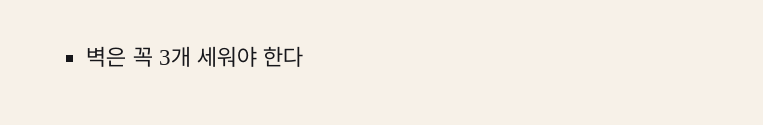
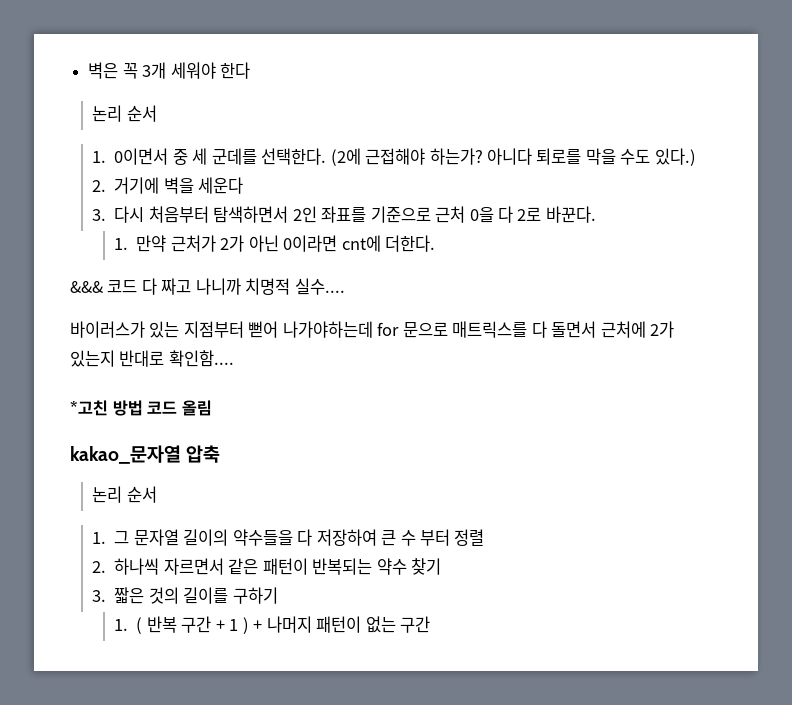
  벽은 꼭 3개 세워야 한다
+ 논리 순서
+ 1. 0이면서 중 세 군데를 선택한다. (2에 근접해야 하는가? 아니다 퇴로를 막을 수도 있다.)
+ 2. 거기에 벽을 세운다
+ 3. 다시 처음부터 탐색하면서 2인 좌표를 기준으로 근처 0을 다 2로 바꾼다.
+ 1. 만약 근처가 2가 아닌 0이라면 cnt에 더한다.
+ &&& 코드 다 짜고 나니까 치명적 실수....
+ 바이러스가 있는 지점부터 뻗어 나가야하는데 for 문으로 매트릭스를 다 돌면서 근처에 2가 있는지 반대로 확인함....
+ *고친 방법 코드 올림
+ kakao_문자열 압축
+ 논리 순서
+ 1. 그 문자열 길이의 약수들을 다 저장하여 큰 수 부터 정렬
+ 2. 하나씩 자르면서 같은 패턴이 반복되는 약수 찾기
+ 3. 짧은 것의 길이를 구하기
+ 1. ( 반복 구간 + 1 ) + 나머지 패턴이 없는 구간

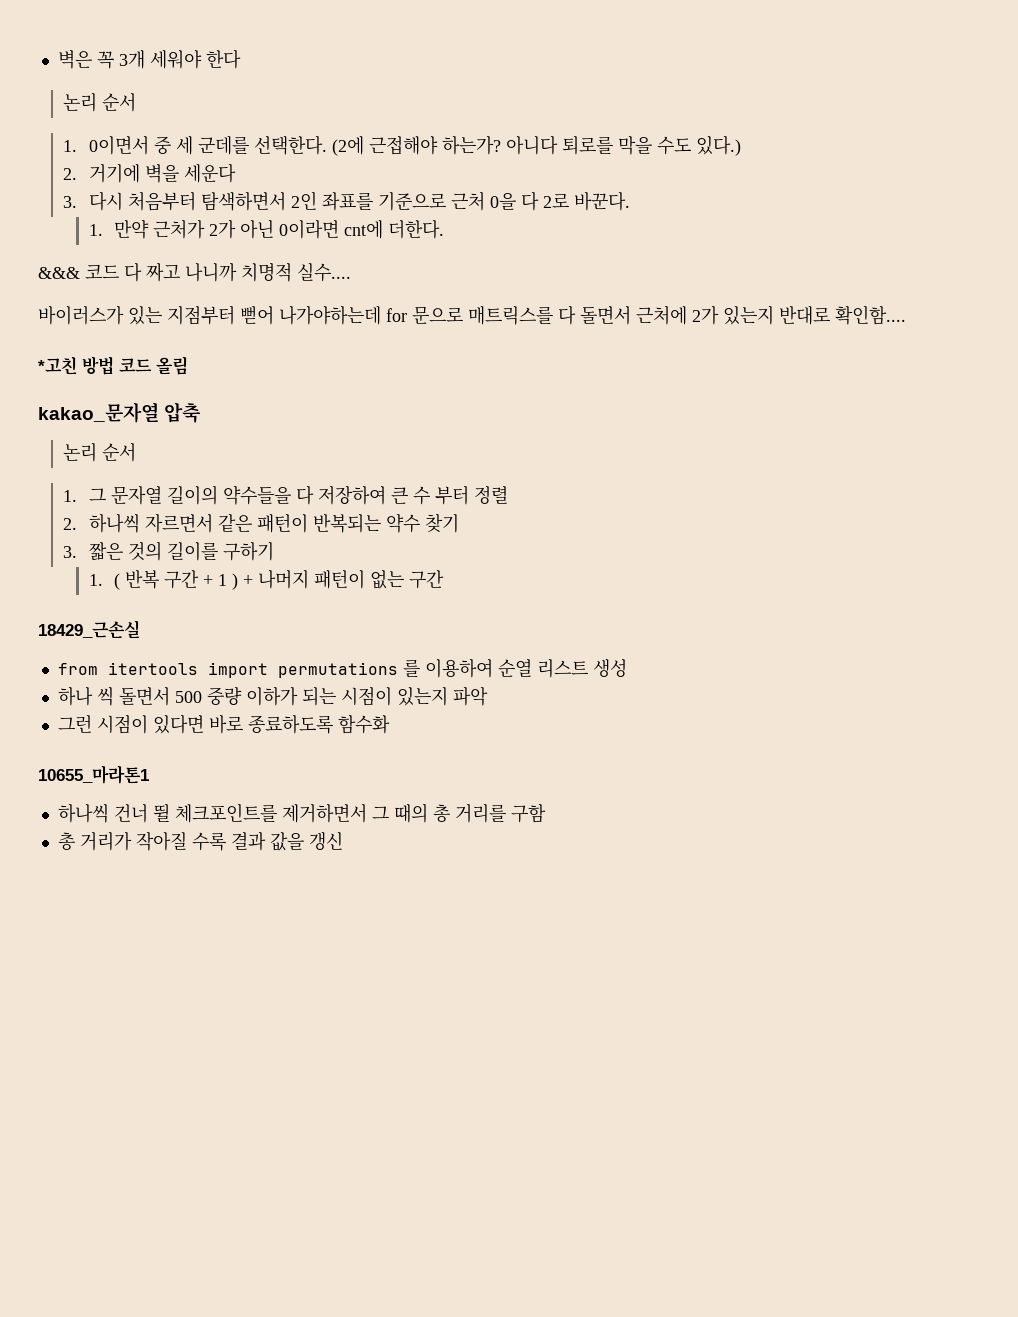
+ 18429_근손실
+ from itertools import permutations 를 이용하여 순열 리스트 생성
+ 하나 씩 돌면서 500 중량 이하가 되는 시점이 있는지 파악
+ 그런 시점이 있다면 바로 종료하도록 함수화
+ 10655_마라톤1
+ 하나씩 건너 뛸 체크포인트를 제거하면서 그 때의 총 거리를 구함
+ 총 거리가 작아질 수록 결과 값을 갱신

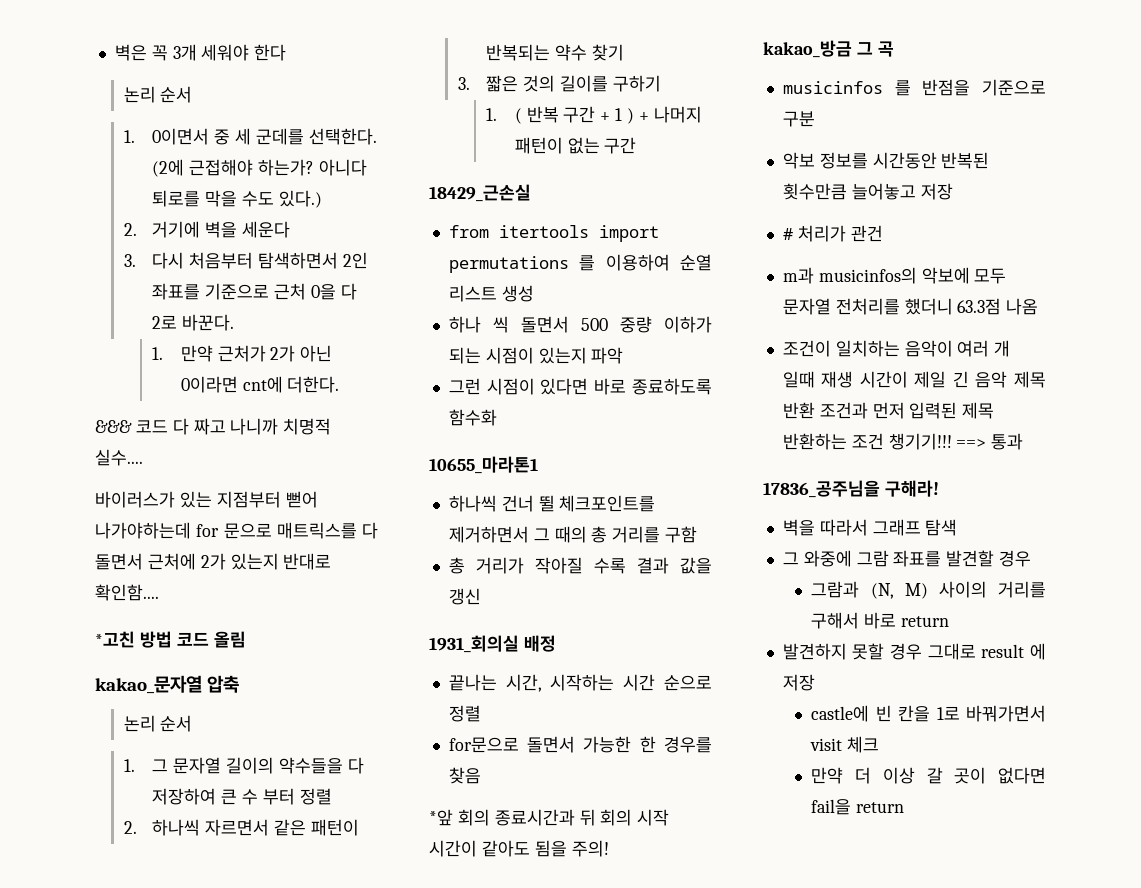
+ 1931_회의실 배정
+ 끝나는 시간, 시작하는 시간 순으로 정렬
+ for문으로 돌면서 가능한 한 경우를 찾음
+ *앞 회의 종료시간과 뒤 회의 시작 시간이 같아도 됨을 주의!
+ kakao_방금 그 곡
+ musicinfos 를 반점을 기준으로 구분
+ 악보 정보를 시간동안 반복된 횟수만큼 늘어놓고 저장
+ # 처리가 관건
+ m과 musicinfos의 악보에 모두 문자열 전처리를 했더니 63.3점 나옴
+ 조건이 일치하는 음악이 여러 개 일때 재생 시간이 제일 긴 음악 제목 반환 조건과 먼저 입력된 제목 반환하는 조건 챙기기!!! ==> 통과
+ 17836_공주님을 구해라!
+ 벽을 따라서 그래프 탐색
+ 그 와중에 그람 좌표를 발견할 경우
+ 그람과 (N, M) 사이의 거리를 구해서 바로 return
+ 발견하지 못할 경우 그대로 result 에 저장
+ castle에 빈 칸을 1로 바꿔가면서 visit 체크
+ 만약 더 이상 갈 곳이 없다면 fail을 return

